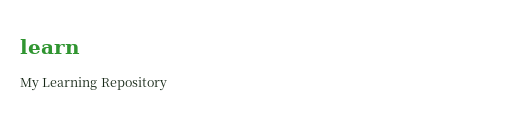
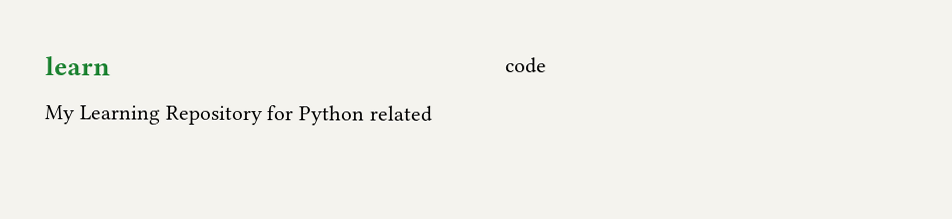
- My Learning Repository
+ My Learning Repository for Python related code

